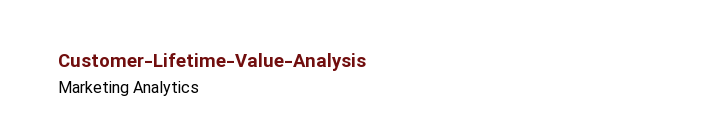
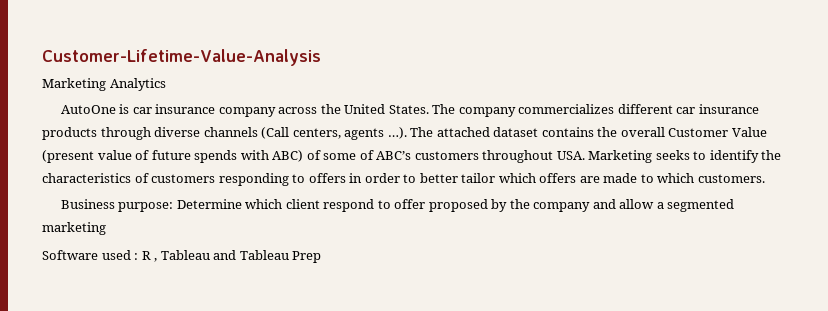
+ AutoOne is car insurance company across the United States. The company commercializes different car insurance products through diverse channels (Call centers, agents …). The attached dataset contains the overall Customer Value (present value of future spends with ABC) of some of ABC’s customers throughout USA. Marketing seeks to identify the characteristics of customers responding to offers in order to better tailor which offers are made to which customers.
+ Business purpose: Determine which client respond to offer proposed by the company and allow a segmented marketing
+ Software used : R , Tableau and Tableau Prep

